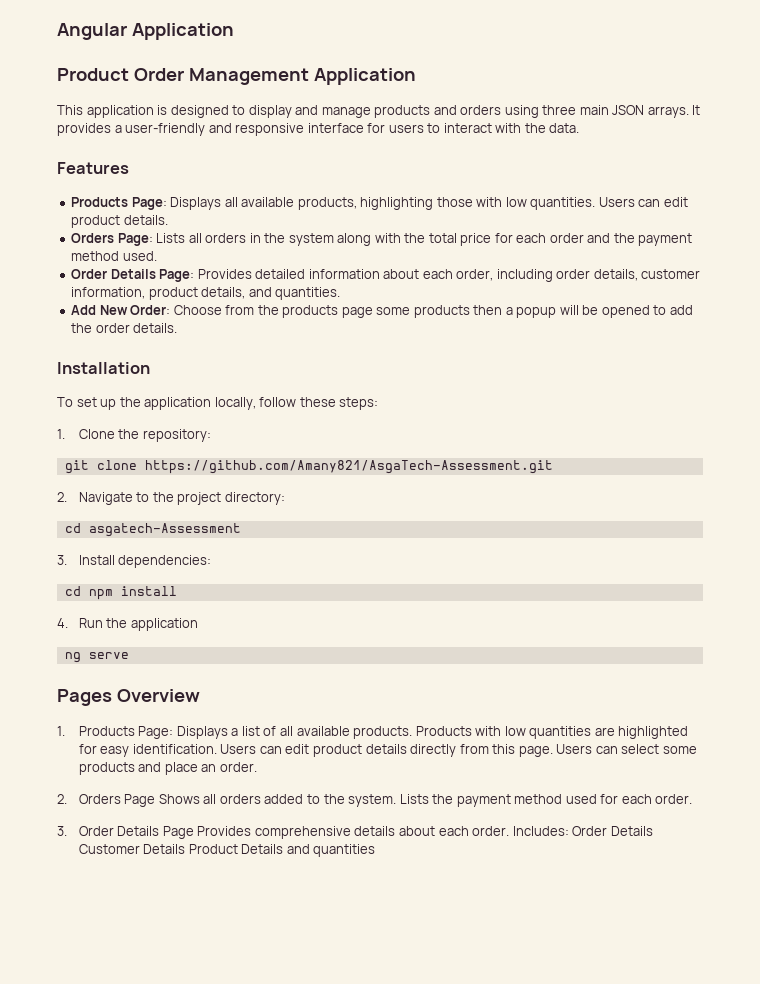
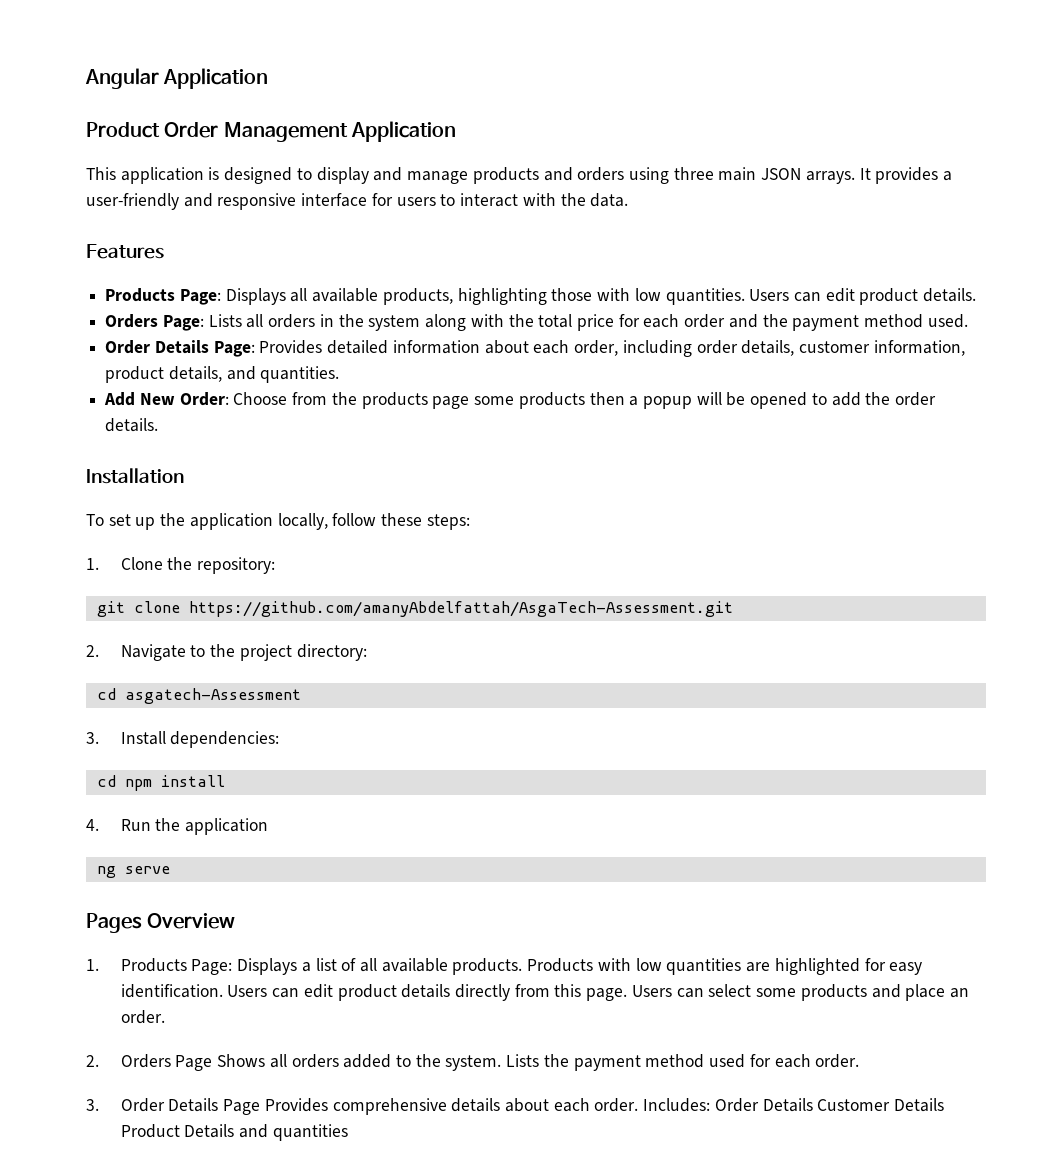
- git clone https://github.com/Amany821/AsgaTech-Assessment.git
+ git clone https://github.com/amanyAbdelfattah/AsgaTech-Assessment.git

